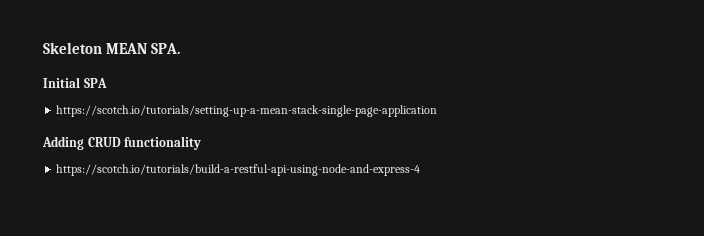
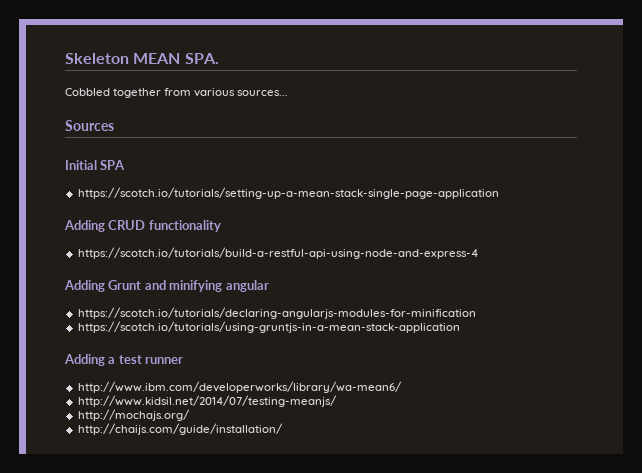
+ Cobbled together from various sources...
+ Sources
+ Adding Grunt and minifying angular
+ https://scotch.io/tutorials/declaring-angularjs-modules-for-minification
+ https://scotch.io/tutorials/using-gruntjs-in-a-mean-stack-application
+ Adding a test runner
+ http://www.ibm.com/developerworks/library/wa-mean6/
+ http://www.kidsil.net/2014/07/testing-meanjs/
+ http://mochajs.org/
+ http://chaijs.com/guide/installation/

